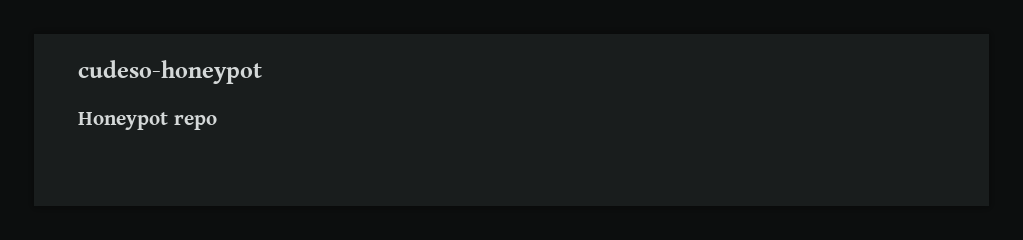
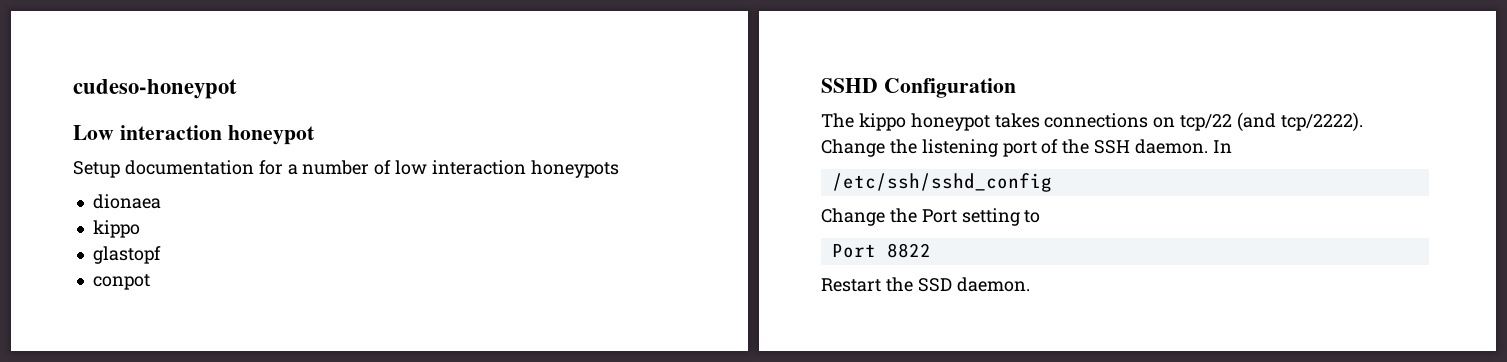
- Honeypot repo
+ Low interaction honeypot
+ Setup documentation for a number of low interaction honeypots
+ dionaea
+ kippo
+ glastopf
+ conpot
+ SSHD Configuration
+ The kippo honeypot takes connections on tcp/22 (and tcp/2222). Change the listening port of the SSH daemon. In
+ /etc/ssh/sshd_config
+ Change the Port setting to
+ Port 8822
+ Restart the SSD daemon.

